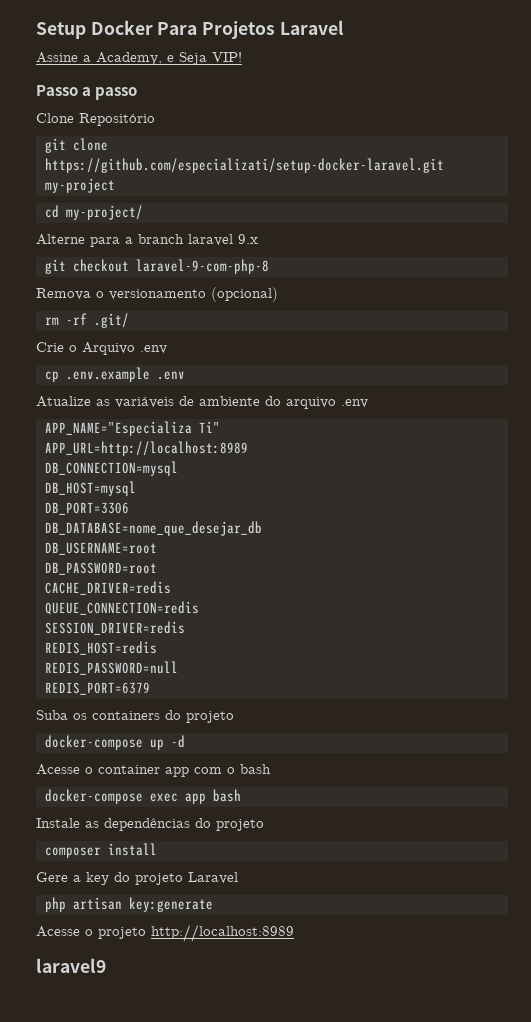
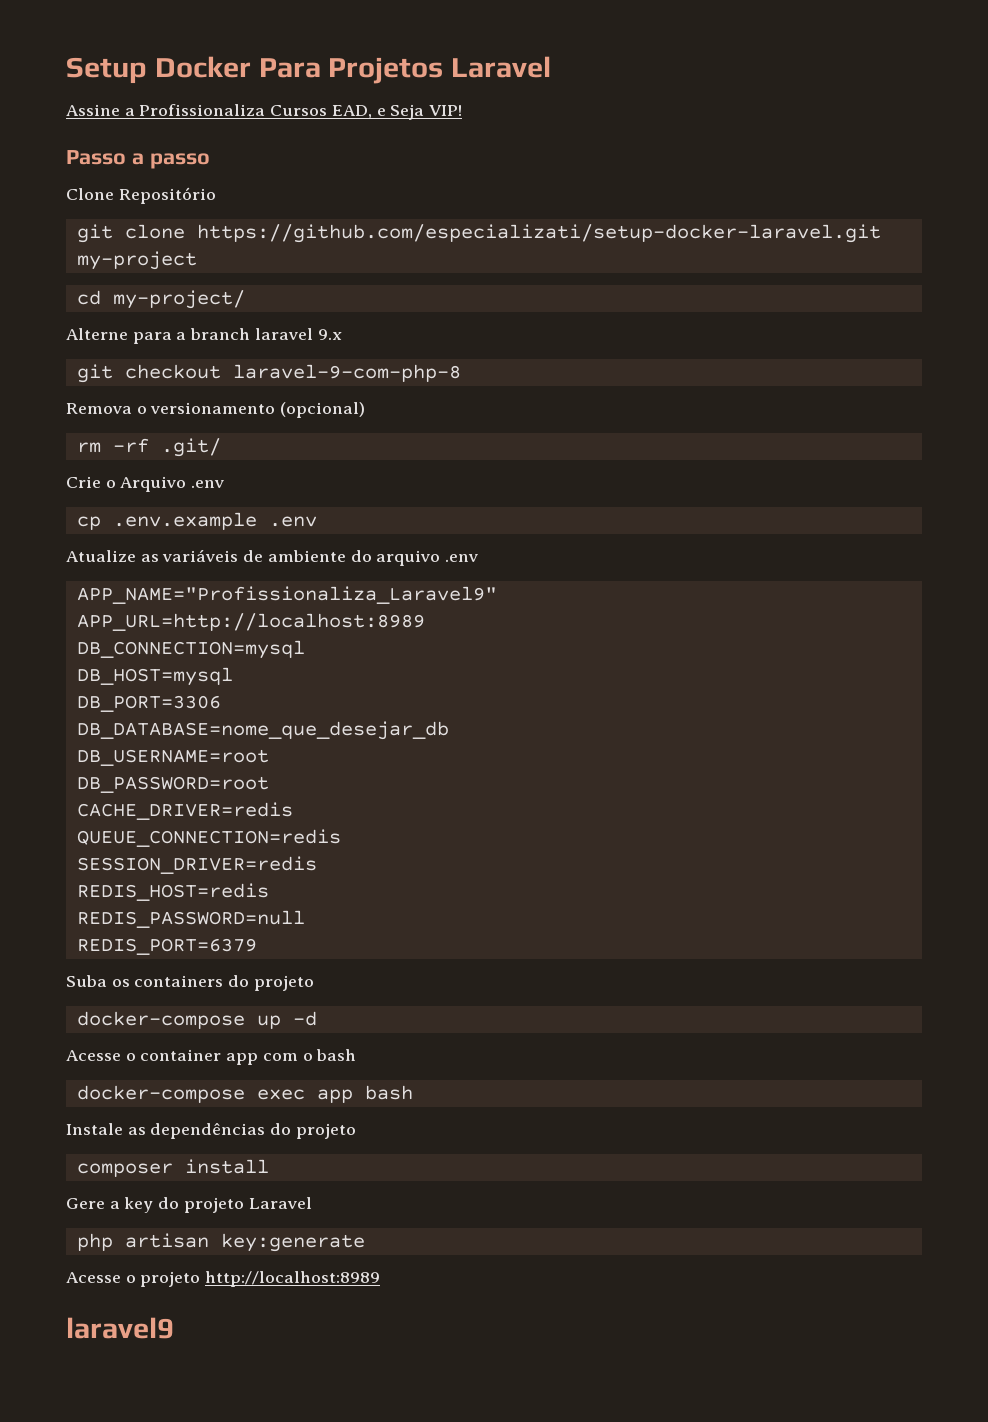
- Assine a Academy, e Seja VIP!
+ Assine a Profissionaliza Cursos EAD, e Seja VIP!
- APP_NAME="Especializa Ti"
+ APP_NAME="Profissionaliza_Laravel9"

